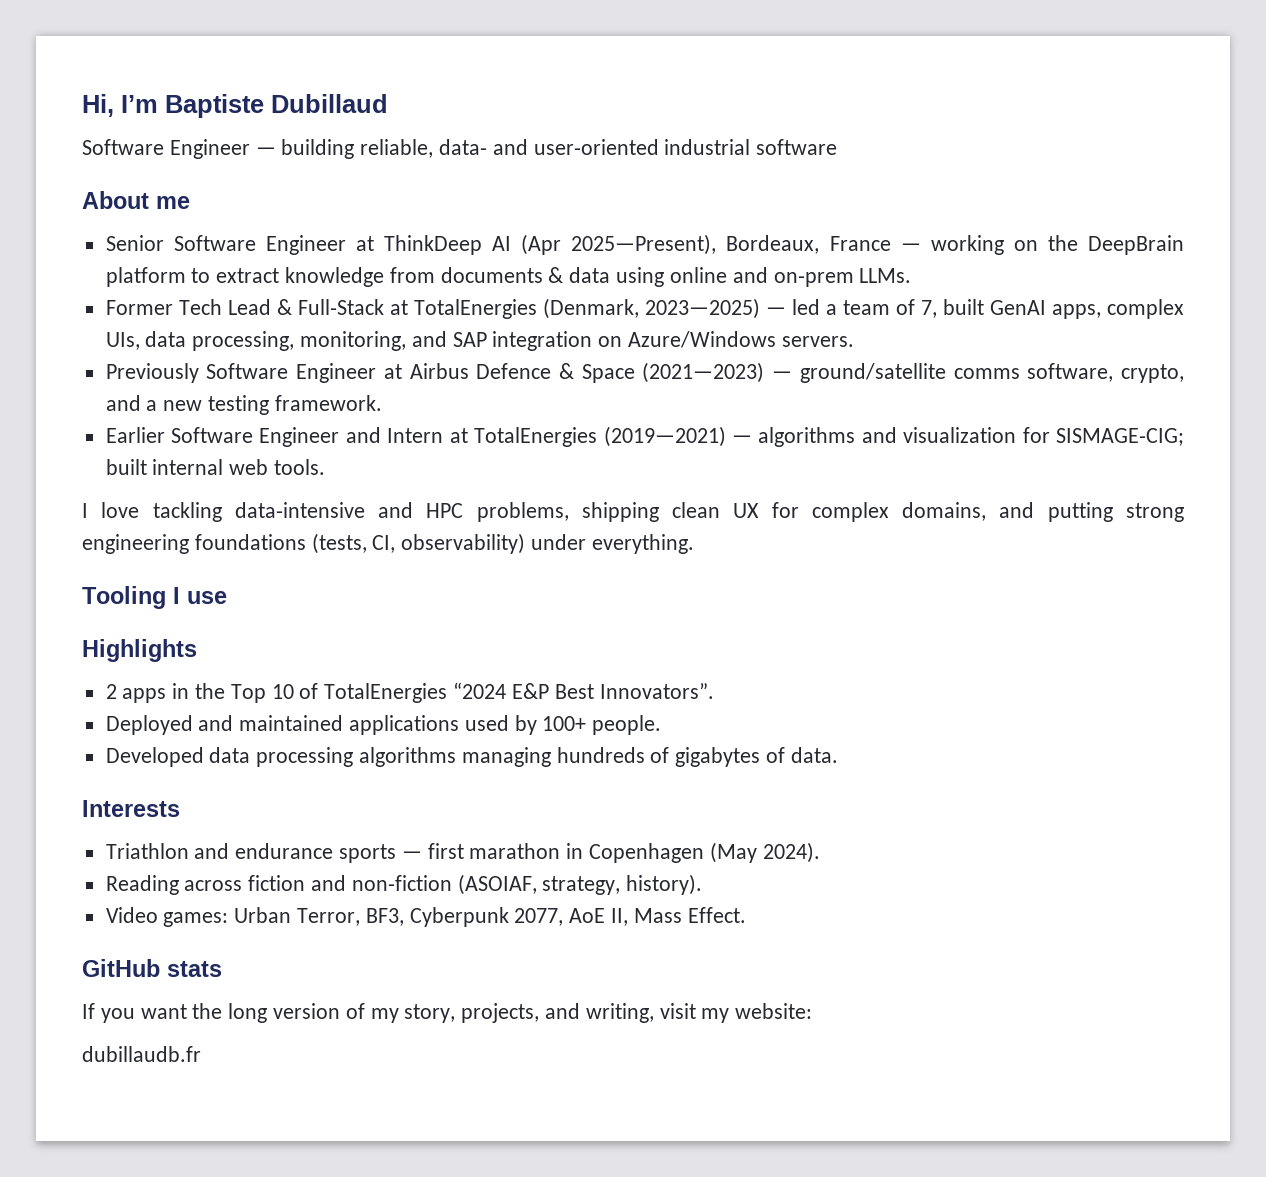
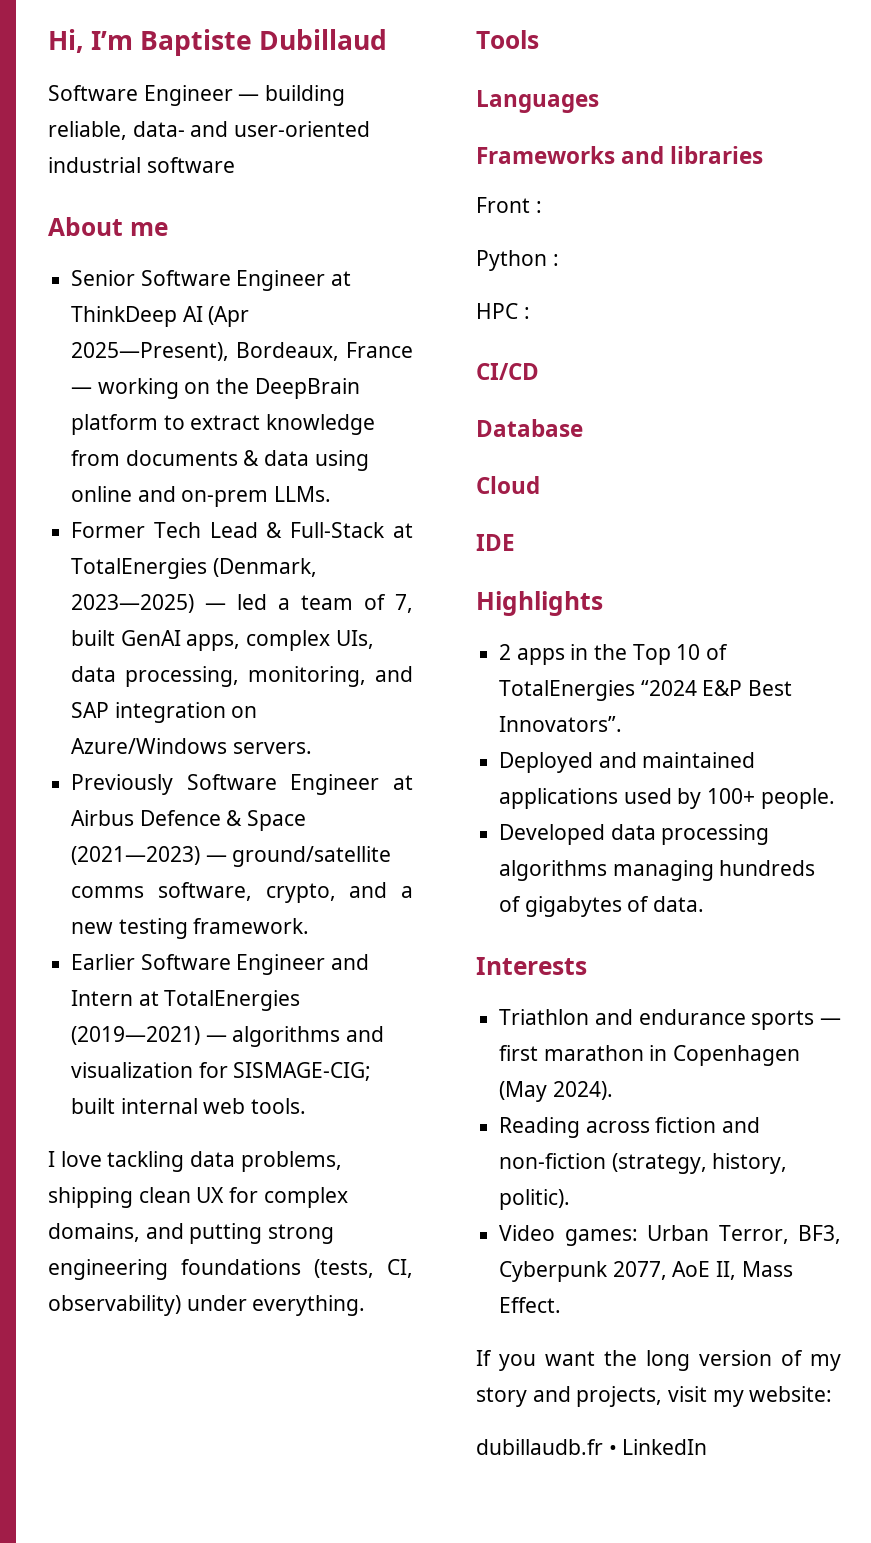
- I love tackling data‑intensive and HPC problems, shipping clean UX for complex domains, and putting strong engineering foundations (tests, CI, observability) under everything.
+ I love tackling data problems, shipping clean UX for complex domains, and putting strong engineering foundations (tests, CI, observability) under everything.
- Tooling I use
+ Tools
+ Languages
+ Frameworks and libraries
+ Front :
+ Python :
+ HPC :
+ CI/CD
+ Database
+ Cloud
+ IDE
- Reading across fiction and non‑fiction (ASOIAF, strategy, history).
+ Reading across fiction and non‑fiction (strategy, history, politic).
- GitHub stats
- If you want the long version of my story, projects, and writing, visit my website:
+ If you want the long version of my story and projects, visit my website:
- dubillaudb.fr
+ dubillaudb.fr • LinkedIn

